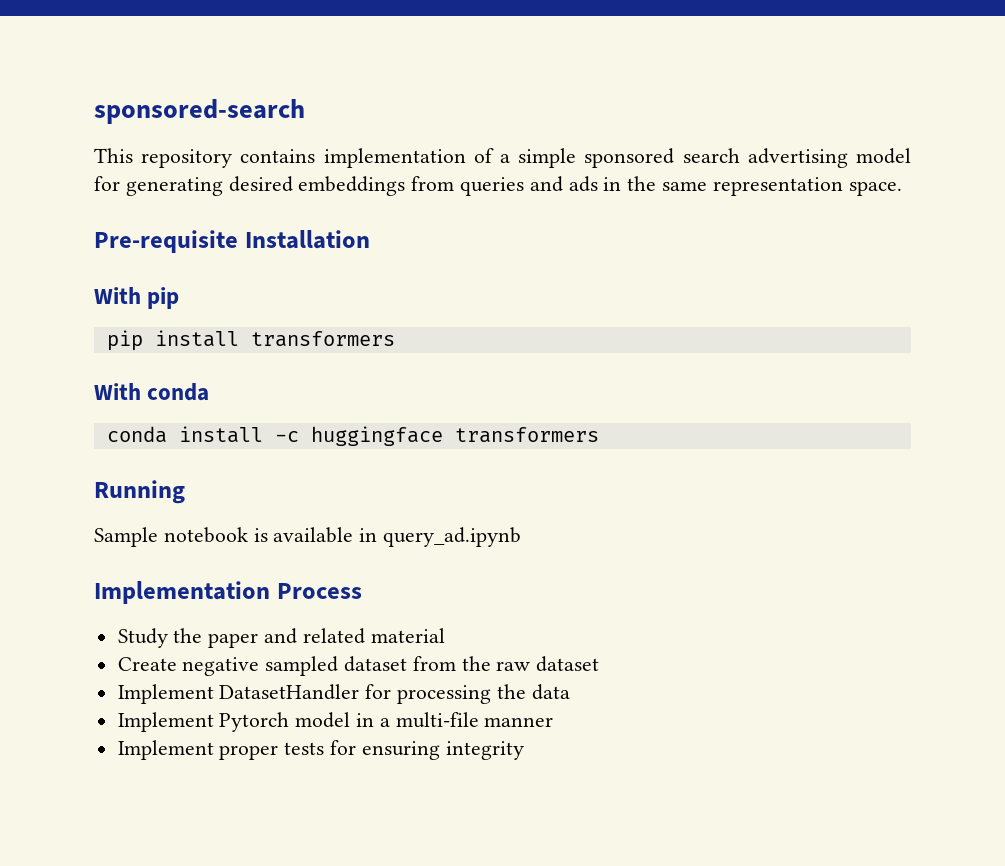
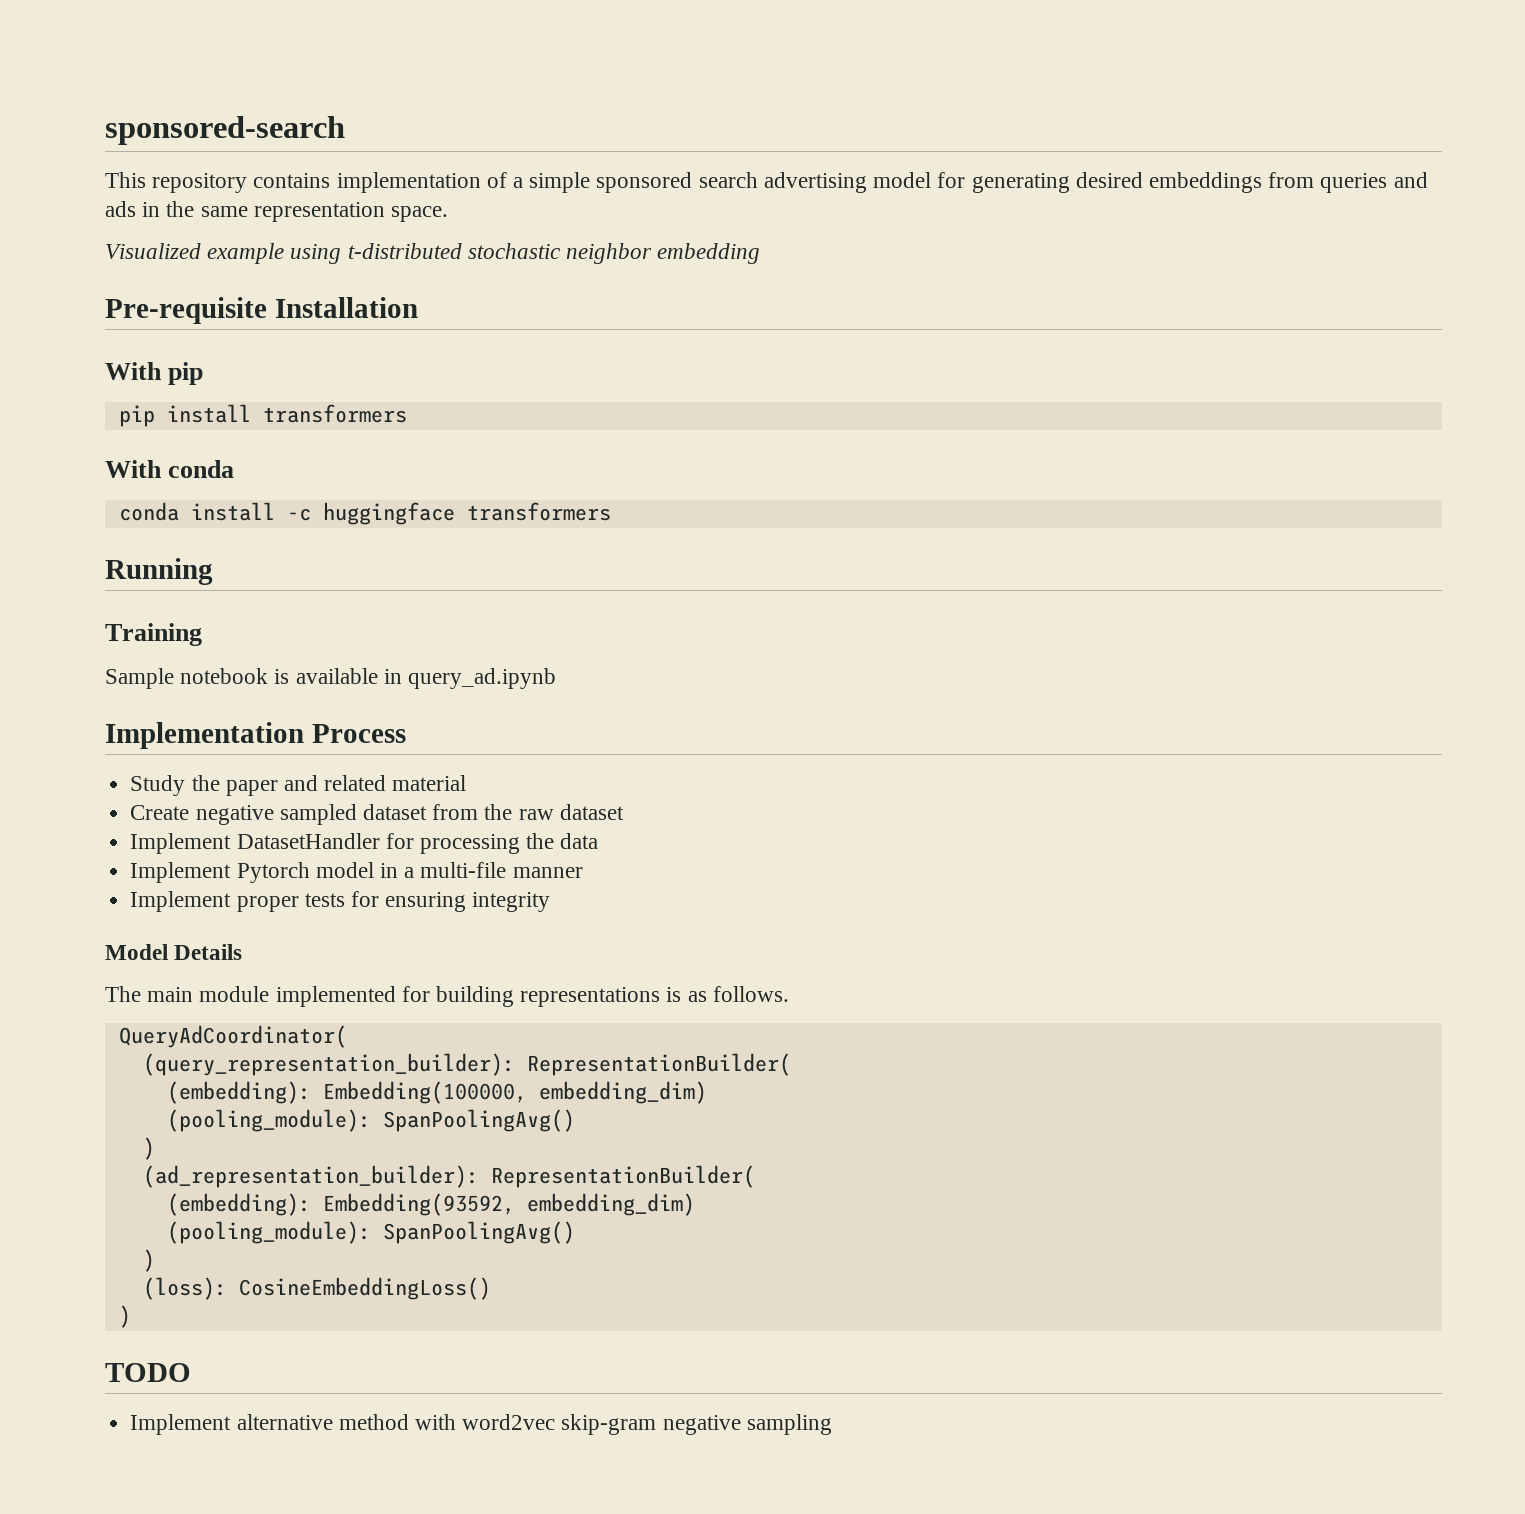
+ Visualized example using t-distributed stochastic neighbor embedding
+ Training
+ Model Details
+ The main module implemented for building representations is as follows.
+ QueryAdCoordinator(
+ (query_representation_builder): RepresentationBuilder(
+ (embedding): Embedding(100000, embedding_dim)
+ (pooling_module): SpanPoolingAvg()
+ )
+ (ad_representation_builder): RepresentationBuilder(
+ (embedding): Embedding(93592, embedding_dim)
+ (pooling_module): SpanPoolingAvg()
+ )
+ (loss): CosineEmbeddingLoss()
+ )
+ TODO
+ Implement alternative method with word2vec skip-gram negative sampling

